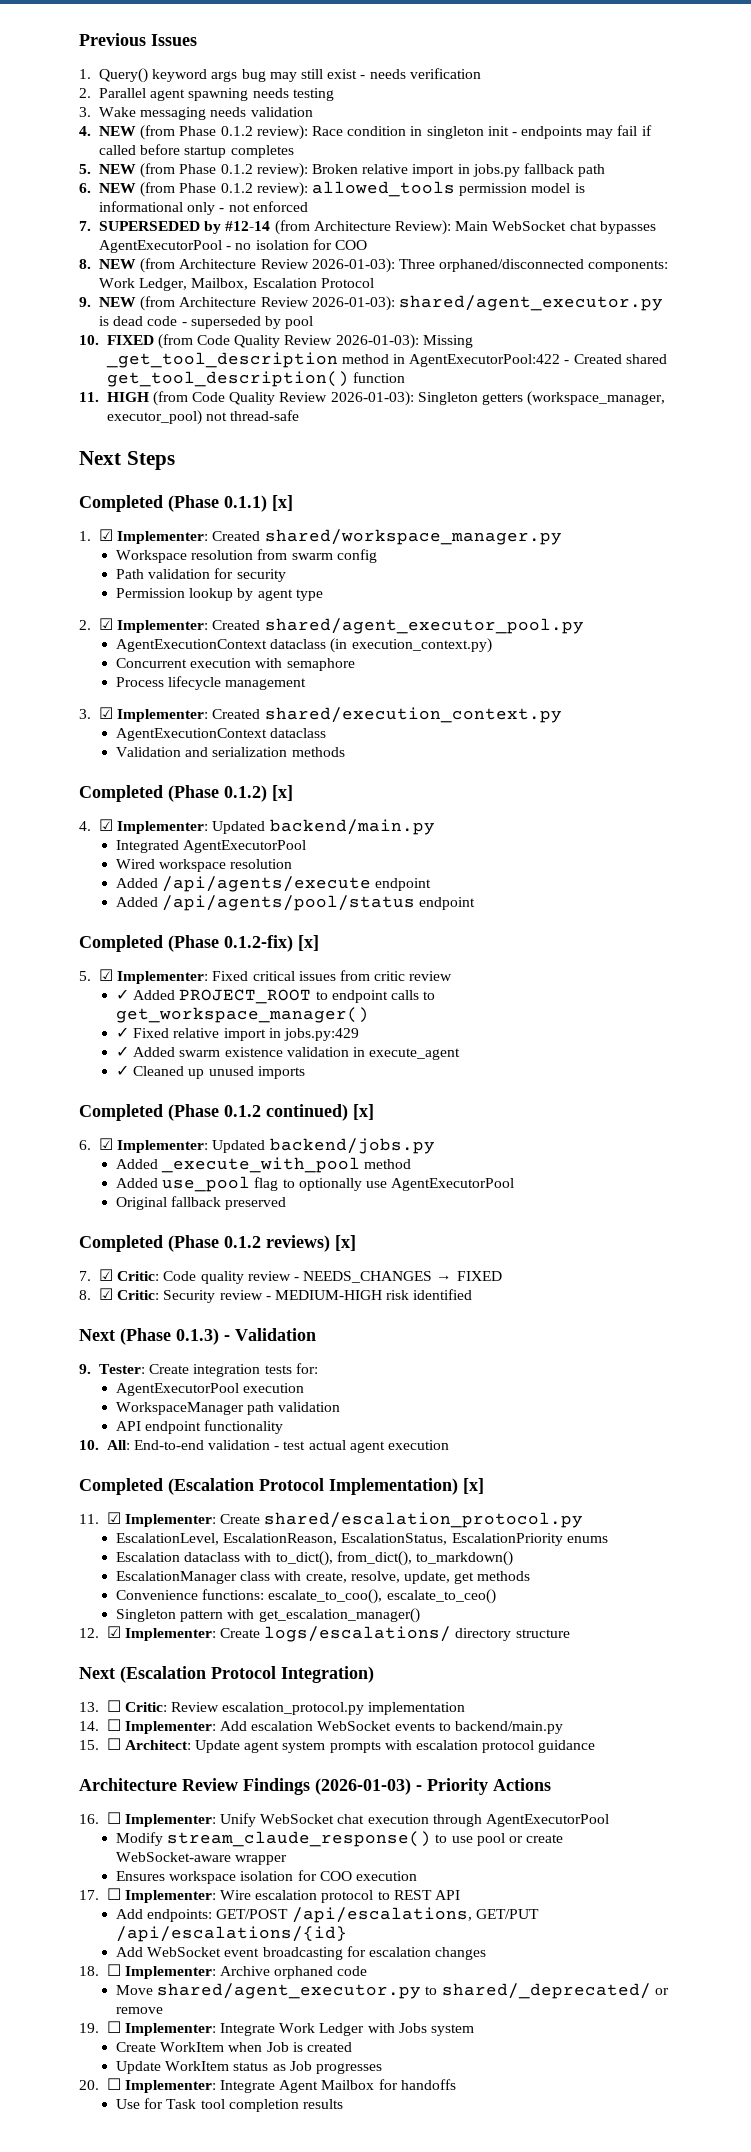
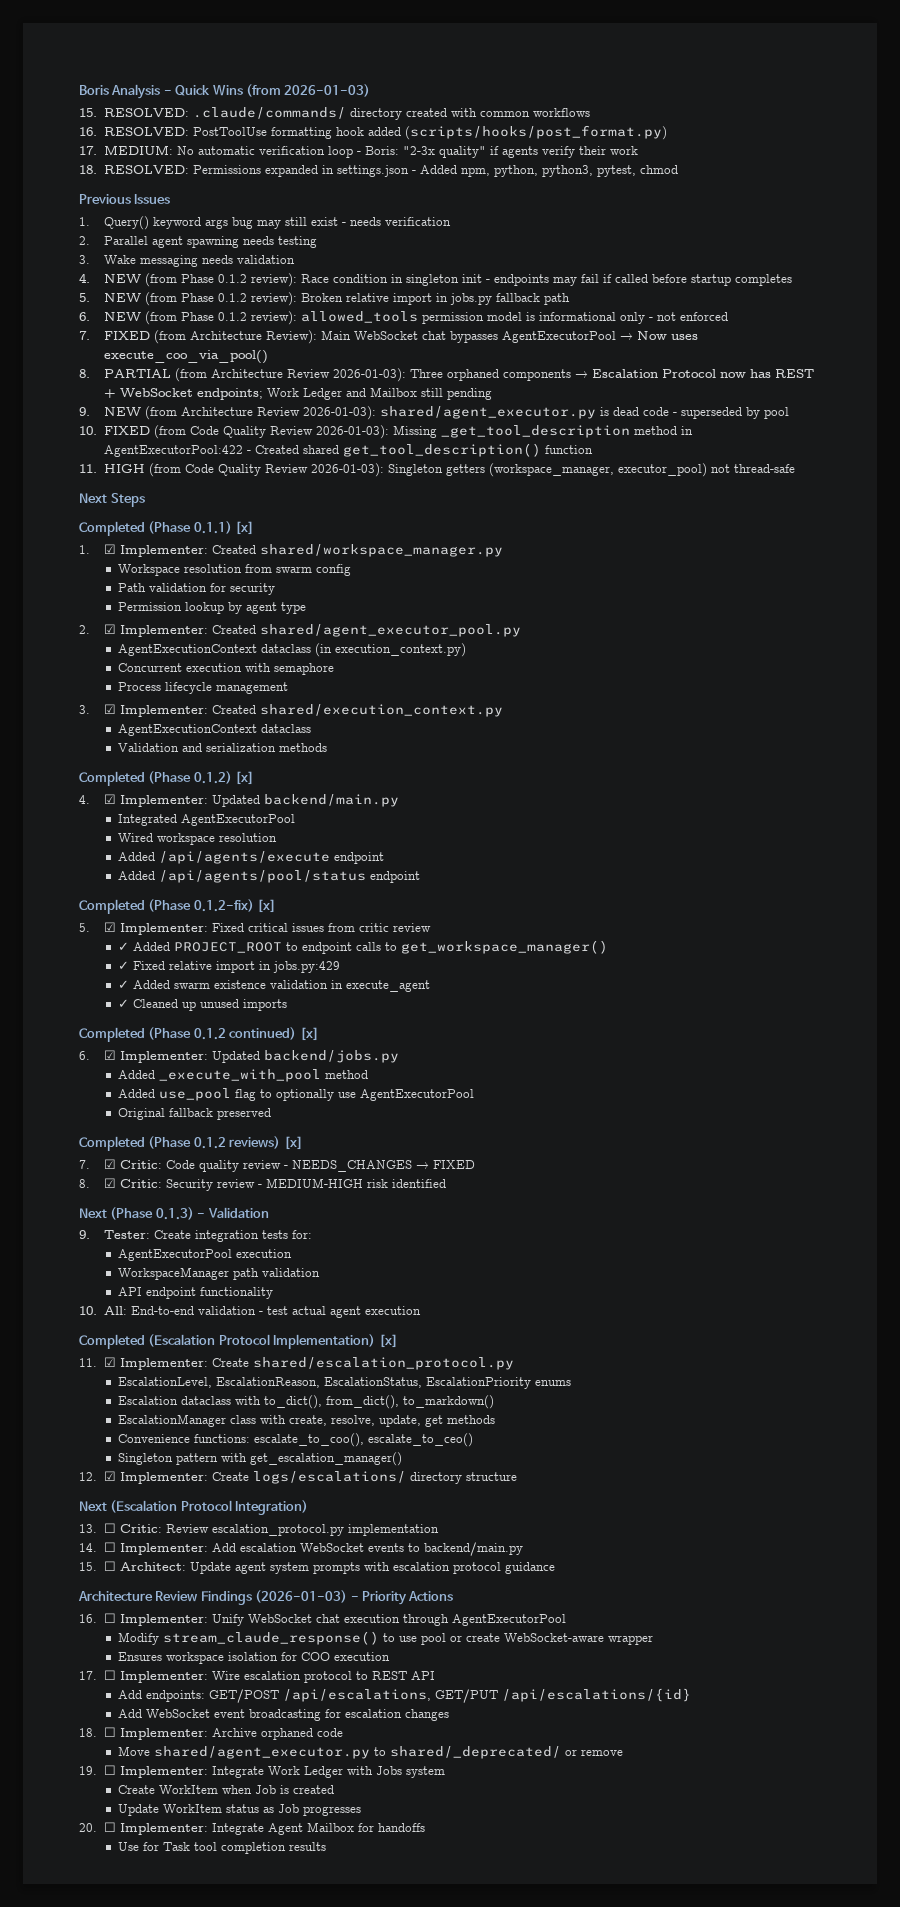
+ Boris Analysis - Quick Wins (from 2026-01-03)
+ 15. RESOLVED: .claude/commands/ directory created with common workflows
+ 16. RESOLVED: PostToolUse formatting hook added (scripts/hooks/post_format.py)
+ 17. MEDIUM: No automatic verification loop - Boris: "2-3x quality" if agents verify their work
+ 18. RESOLVED: Permissions expanded in settings.json - Added npm, python, python3, pytest, chmod
- 7. SUPERSEDED by #12-14 (from Architecture Review): Main WebSocket chat bypasses AgentExecutorPool - no isolation for COO
- 8. NEW (from Architecture Review 2026-01-03): Three orphaned/disconnected components: Work Ledger, Mailbox, Escalation Protocol
+ 7. FIXED (from Architecture Review): Main WebSocket chat bypasses AgentExecutorPool → Now uses execute_coo_via_pool()
+ 8. PARTIAL (from Architecture Review 2026-01-03): Three orphaned components → Escalation Protocol now has REST + WebSocket endpoints; Work Ledger and Mailbox still pending

